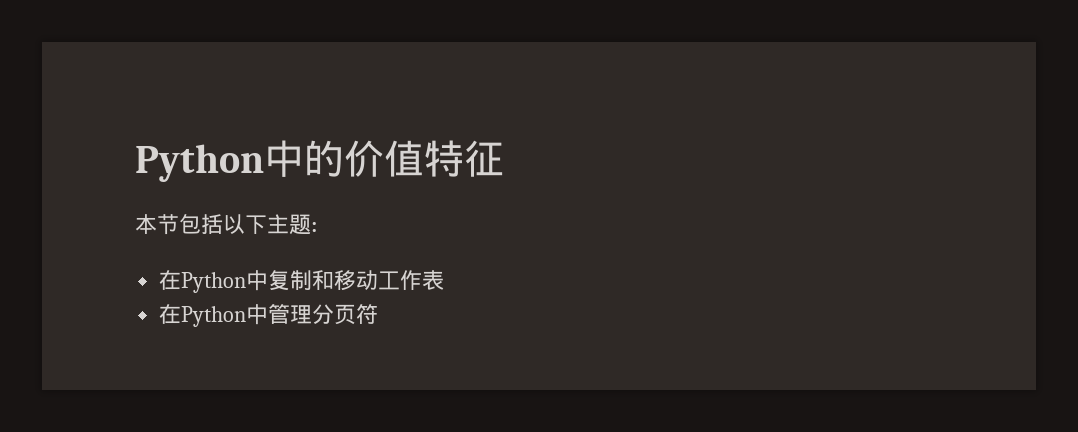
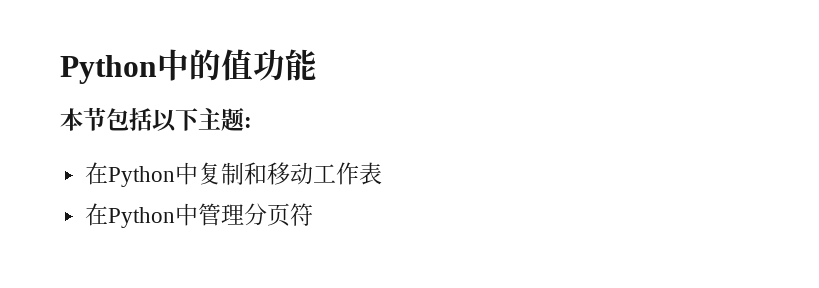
- Python中的价值特征
+ Python中的值功能

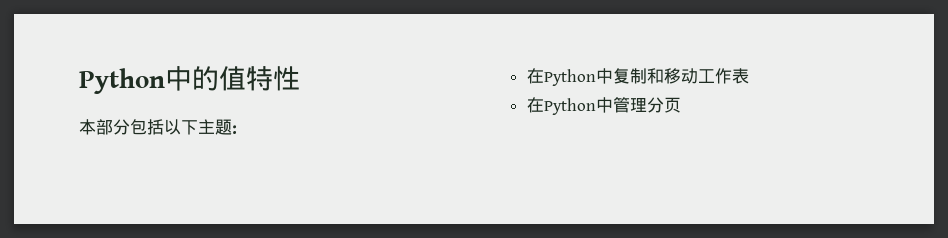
- Python中的值功能
+ Python中的值特性
- 本节包括以下主题:
+ 本部分包括以下主题:
- 在Python中管理分页符
+ 在Python中管理分页

